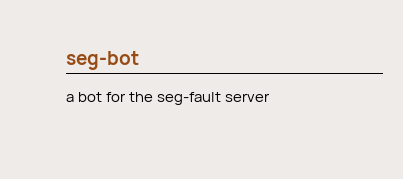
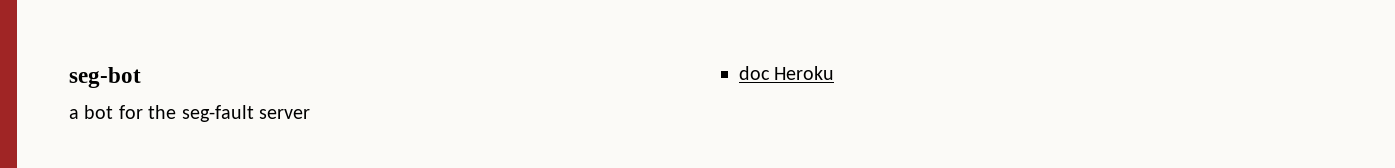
+ doc Heroku

